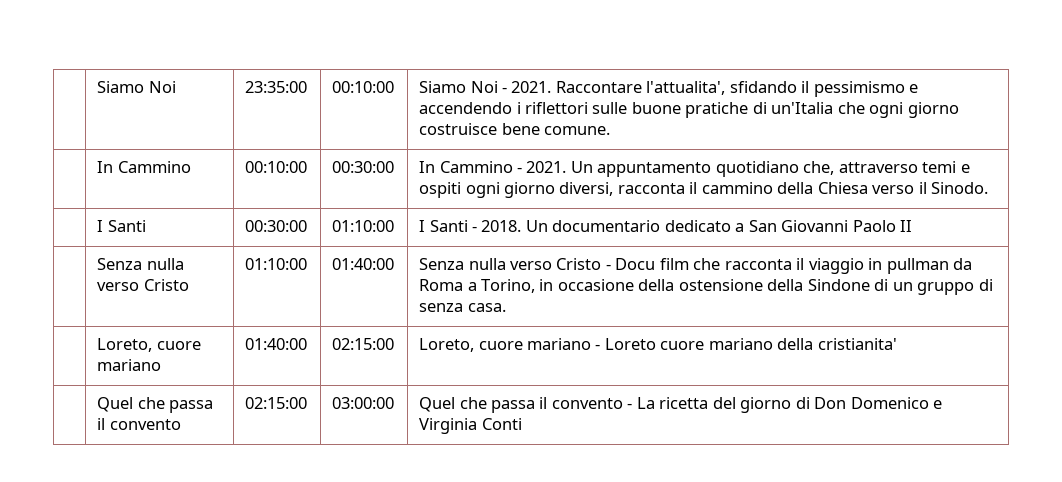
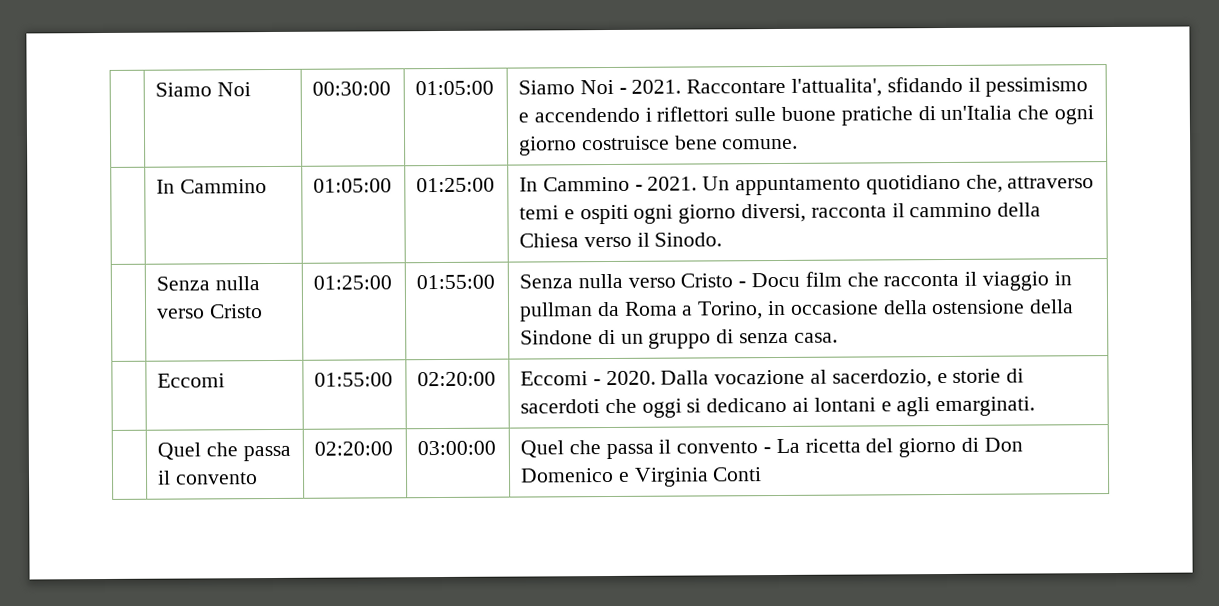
- | Siamo Noi | 23:35:00 | 00:10:00 | Siamo Noi - 2021. Raccontare l'attualita', sfidando il pessimismo e accendendo i riflettori sulle buone pratiche di un'Italia che ogni giorno costruisce bene comune.
+ | Siamo Noi | 00:30:00 | 01:05:00 | Siamo Noi - 2021. Raccontare l'attualita', sfidando il pessimismo e accendendo i riflettori sulle buone pratiche di un'Italia che ogni giorno costruisce bene comune.
- | In Cammino | 00:10:00 | 00:30:00 | In Cammino - 2021. Un appuntamento quotidiano che, attraverso temi e ospiti ogni giorno diversi, racconta il cammino della Chiesa verso il Sinodo.
+ | In Cammino | 01:05:00 | 01:25:00 | In Cammino - 2021. Un appuntamento quotidiano che, attraverso temi e ospiti ogni giorno diversi, racconta il cammino della Chiesa verso il Sinodo.
- | I Santi | 00:30:00 | 01:10:00 | I Santi - 2018. Un documentario dedicato a San Giovanni Paolo II
- | Senza nulla verso Cristo | 01:10:00 | 01:40:00 | Senza nulla verso Cristo - Docu film che racconta il viaggio in pullman da Roma a Torino, in occasione della ostensione della Sindone di un gruppo di senza casa.
+ | Senza nulla verso Cristo | 01:25:00 | 01:55:00 | Senza nulla verso Cristo - Docu film che racconta il viaggio in pullman da Roma a Torino, in occasione della ostensione della Sindone di un gruppo di senza casa.
- | Loreto, cuore mariano | 01:40:00 | 02:15:00 | Loreto, cuore mariano - Loreto cuore mariano della cristianita'
+ | Eccomi | 01:55:00 | 02:20:00 | Eccomi - 2020. Dalla vocazione al sacerdozio, e storie di sacerdoti che oggi si dedicano ai lontani e agli emarginati.
- | Quel che passa il convento | 02:15:00 | 03:00:00 | Quel che passa il convento - La ricetta del giorno di Don Domenico e Virginia Conti
+ | Quel che passa il convento | 02:20:00 | 03:00:00 | Quel che passa il convento - La ricetta del giorno di Don Domenico e Virginia Conti

